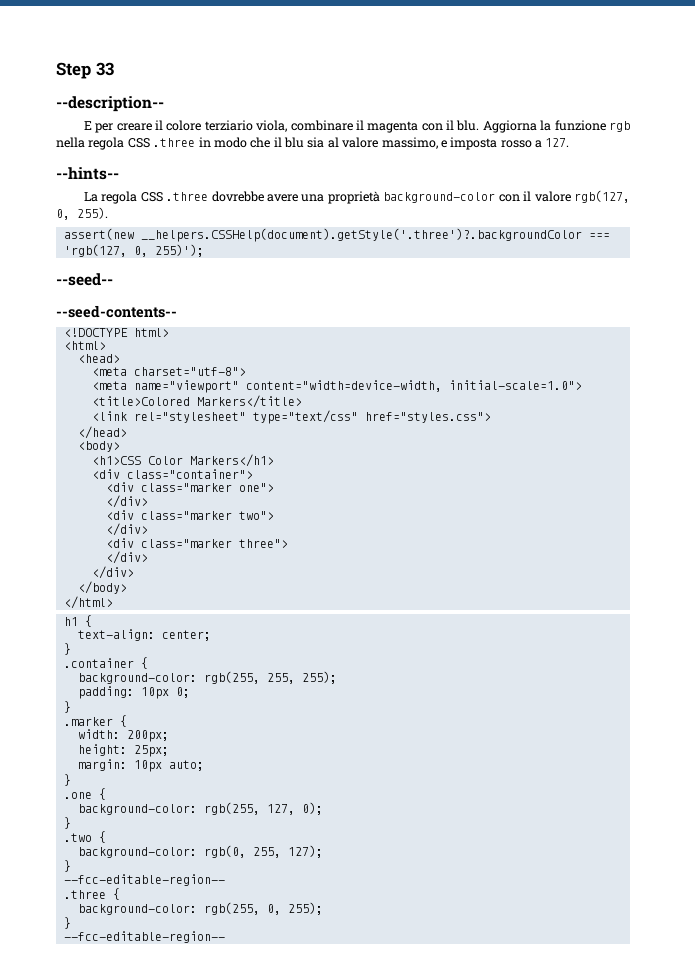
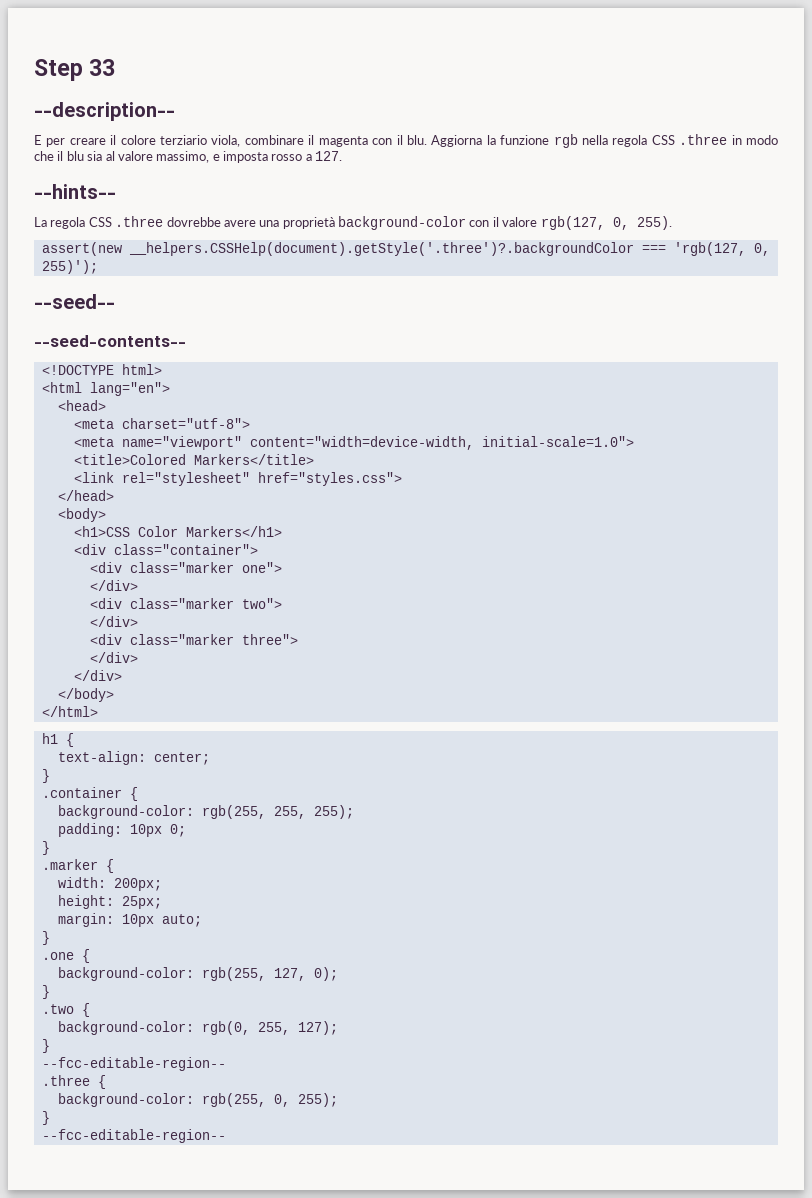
- <html>
+ <html lang="en">
- <link rel="stylesheet" type="text/css" href="styles.css">
+ <link rel="stylesheet" href="styles.css">

